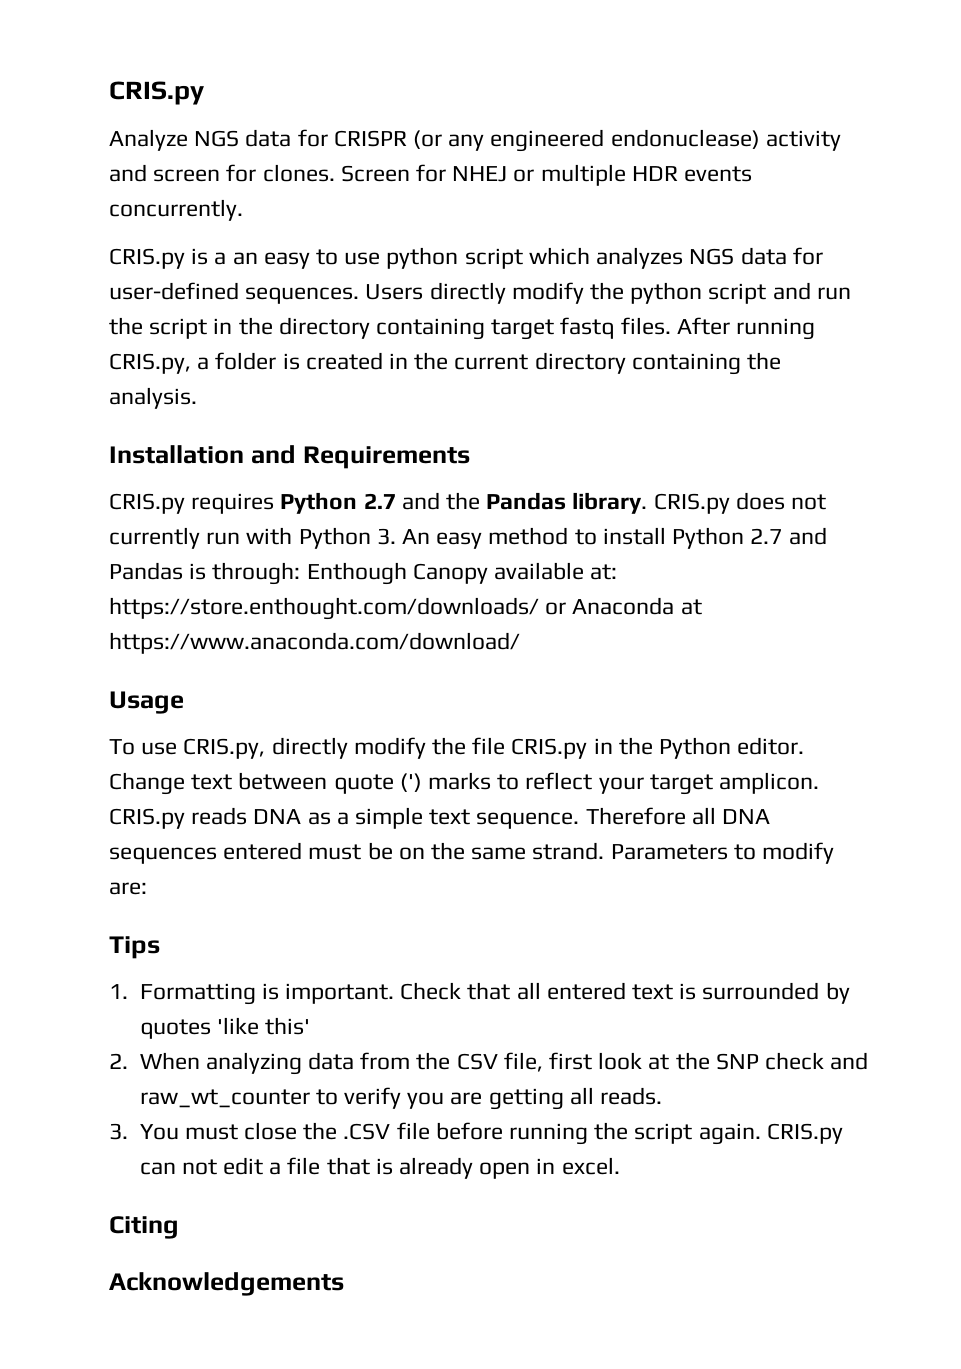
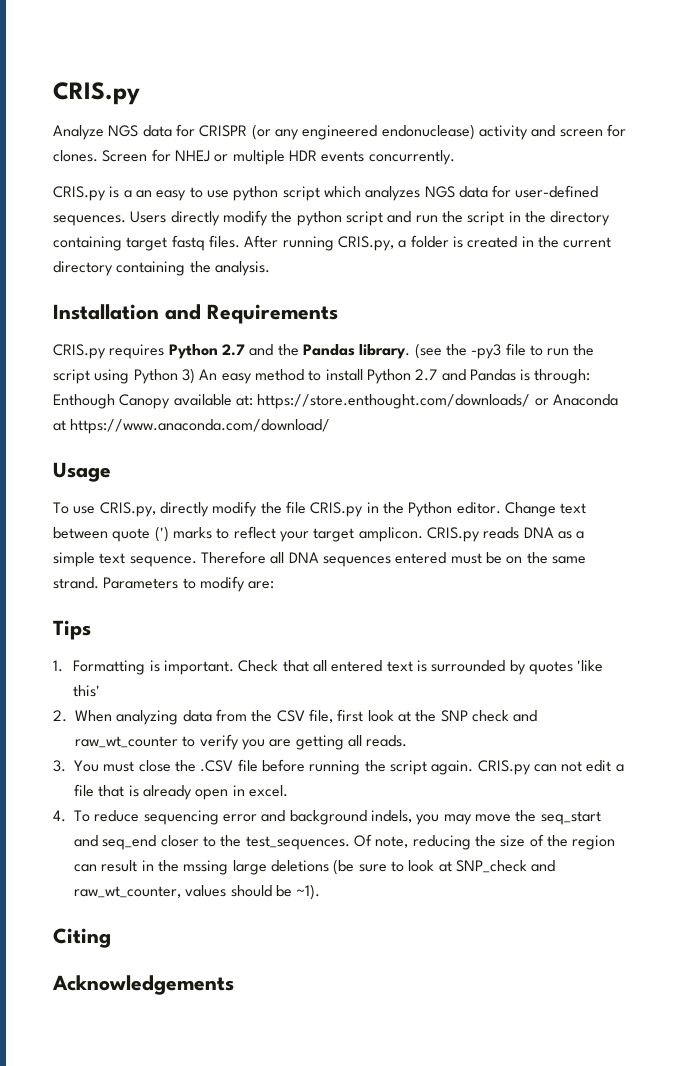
- CRIS.py does not currently run with Python 3. An easy method to install Python 2.7 and Pandas is through: Enthough Canopy available at: https://store.enthought.com/downloads/ or Anaconda at https://www.anaconda.com/download/
+ (see the -py3 file to run the script using Python 3) An easy method to install Python 2.7 and Pandas is through: Enthough Canopy available at: https://store.enthought.com/downloads/ or Anaconda at https://www.anaconda.com/download/
+ 4. To reduce sequencing error and background indels, you may move the seq_start and seq_end closer to the test_sequences. Of note, reducing the size of the region can result in the mssing large deletions (be sure to look at SNP_check and raw_wt_counter, values should be ~1).

